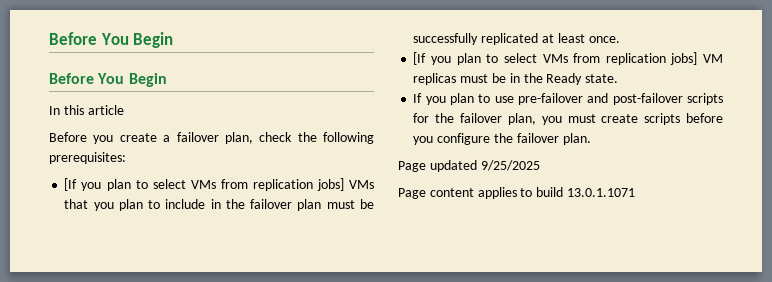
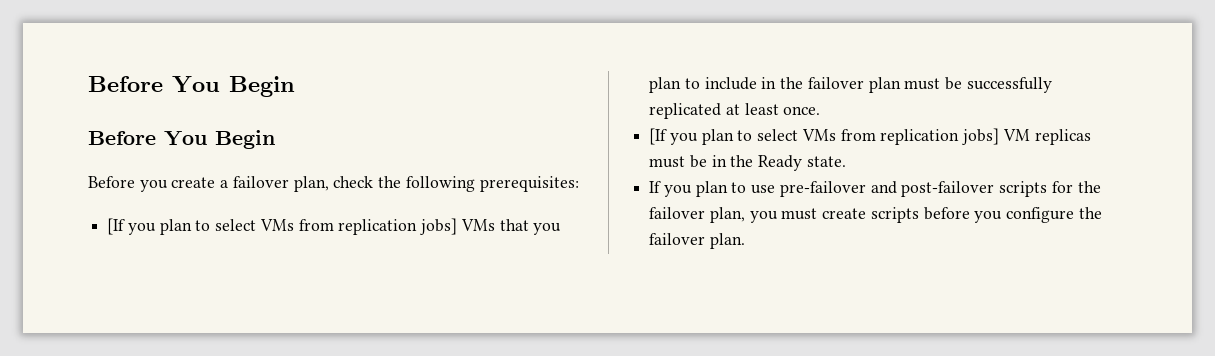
- In this article
- Page updated 9/25/2025
- Page content applies to build 13.0.1.1071

